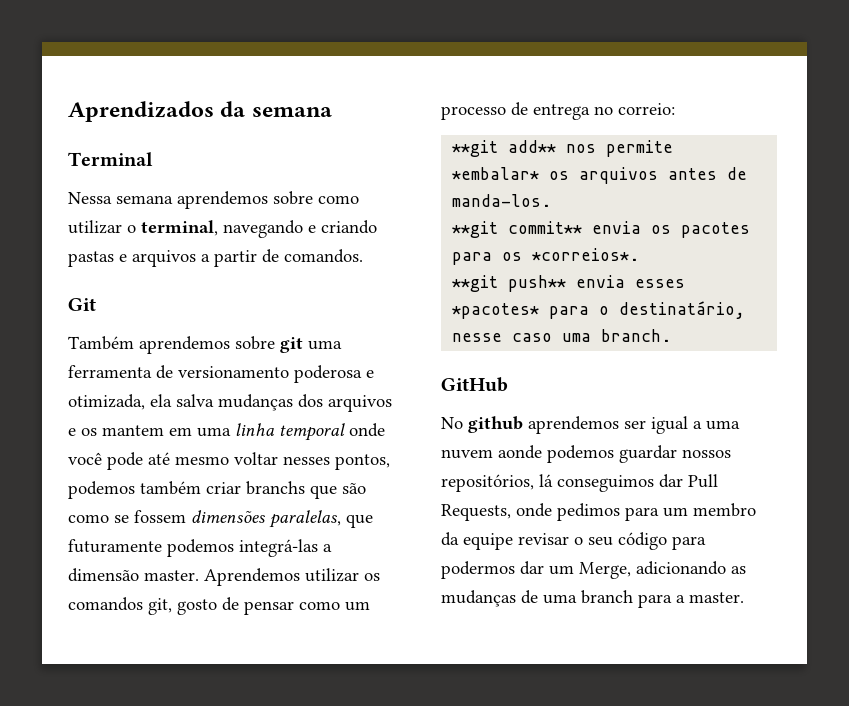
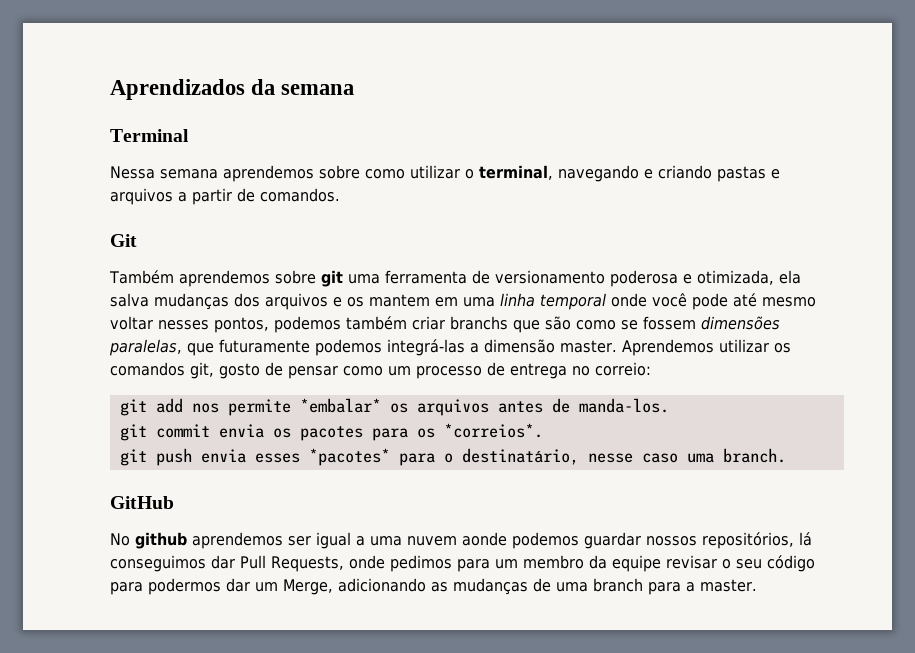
- **git add** nos permite *embalar* os arquivos antes de manda-los.
+ git add nos permite *embalar* os arquivos antes de manda-los.
- **git commit** envia os pacotes para os *correios*.
+ git commit envia os pacotes para os *correios*.
- **git push** envia esses *pacotes* para o destinatário, nesse caso uma branch.
+ git push envia esses *pacotes* para o destinatário, nesse caso uma branch.

